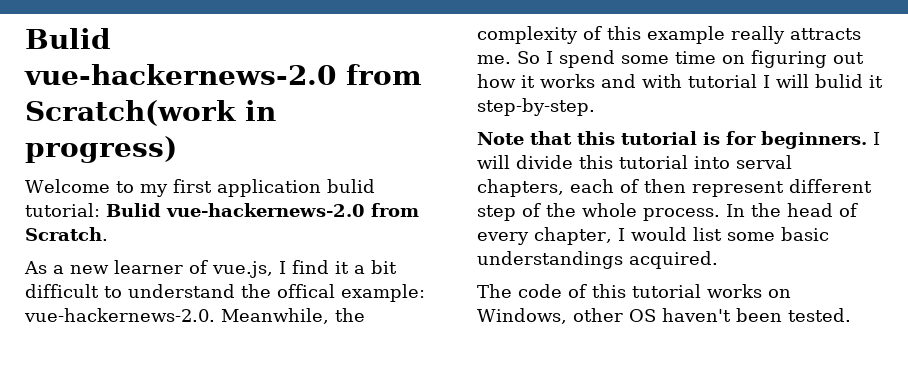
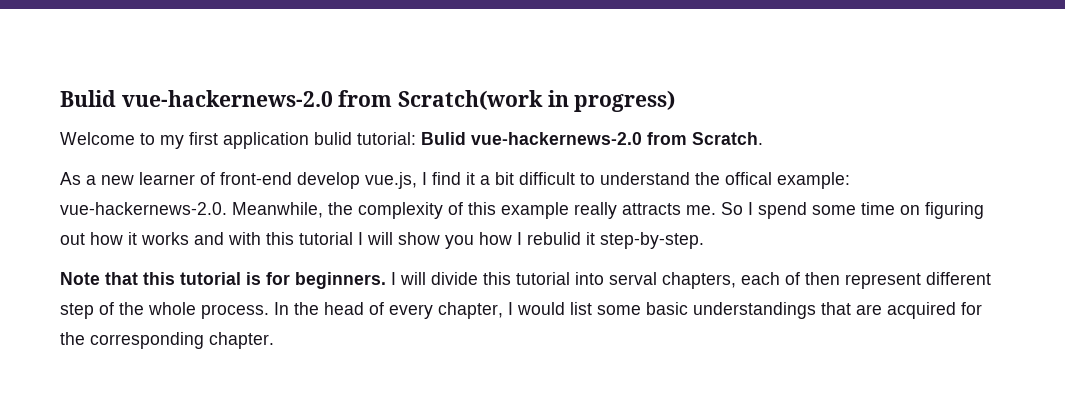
- As a new learner of vue.js, I find it a bit difficult to understand the offical example: vue-hackernews-2.0. Meanwhile, the complexity of this example really attracts me.
+ As a new learner of front-end develop vue.js, I find it a bit difficult to understand the offical example: vue-hackernews-2.0. Meanwhile, the complexity of this example really attracts me.
- So I spend some time on figuring out how it works and with tutorial I will bulid it step-by-step.
+ So I spend some time on figuring out how it works and with this tutorial I will show you how I rebulid it step-by-step.
- In the head of every chapter, I would list some basic understandings acquired.
- The code of this tutorial works on Windows, other OS haven't been tested.
+ In the head of every chapter, I would list some basic understandings that are acquired for the corresponding chapter.

